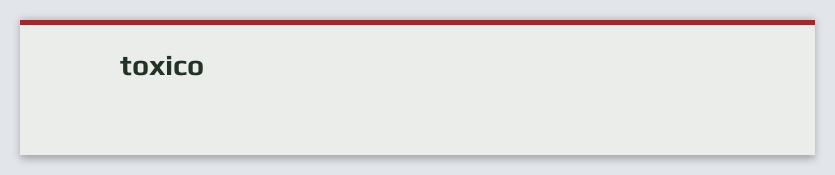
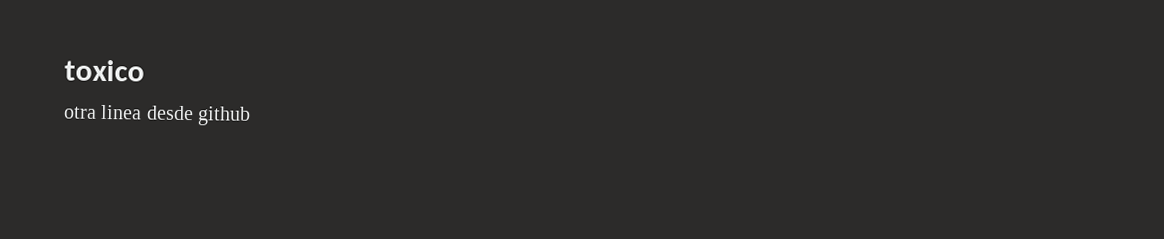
+ otra linea desde github

